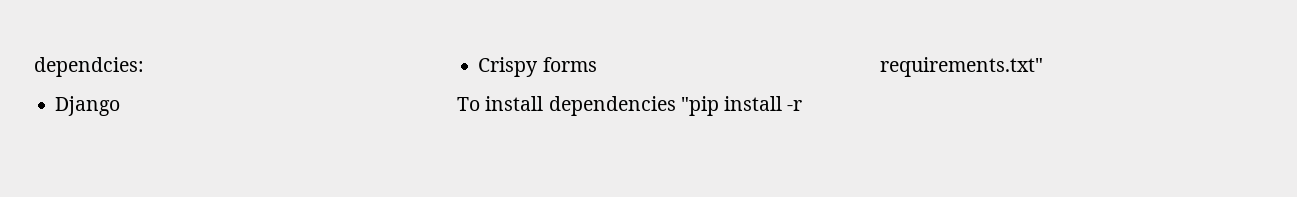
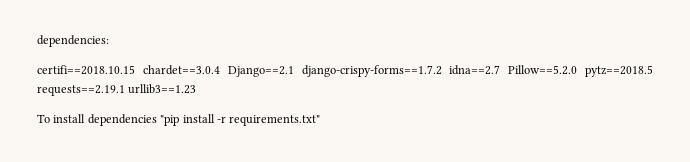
- dependcies:
- Django
- Crispy forms
+ dependencies:
+ certifi==2018.10.15 chardet==3.0.4 Django==2.1 django-crispy-forms==1.7.2 idna==2.7 Pillow==5.2.0 pytz==2018.5 requests==2.19.1 urllib3==1.23

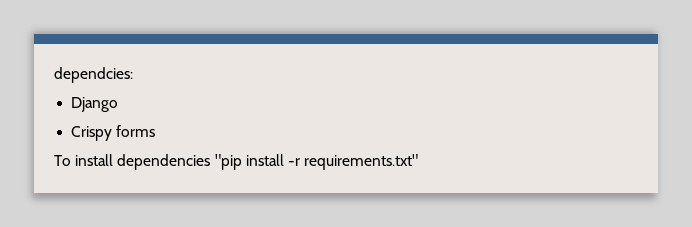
- dependencies:
- certifi==2018.10.15 chardet==3.0.4 Django==2.1 django-crispy-forms==1.7.2 idna==2.7 Pillow==5.2.0 pytz==2018.5 requests==2.19.1 urllib3==1.23
+ dependcies:
+ Django
+ Crispy forms

